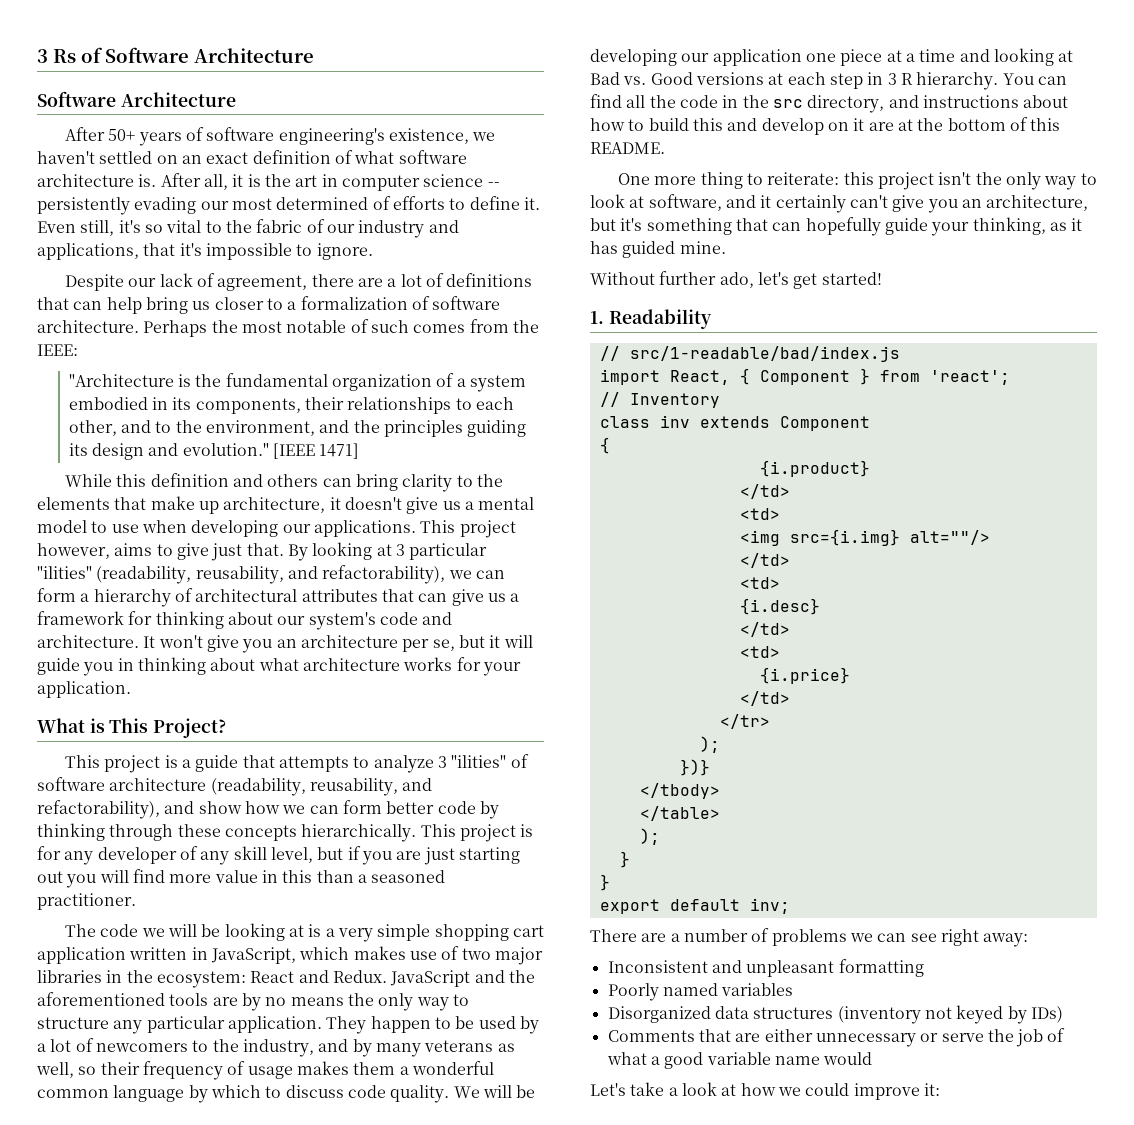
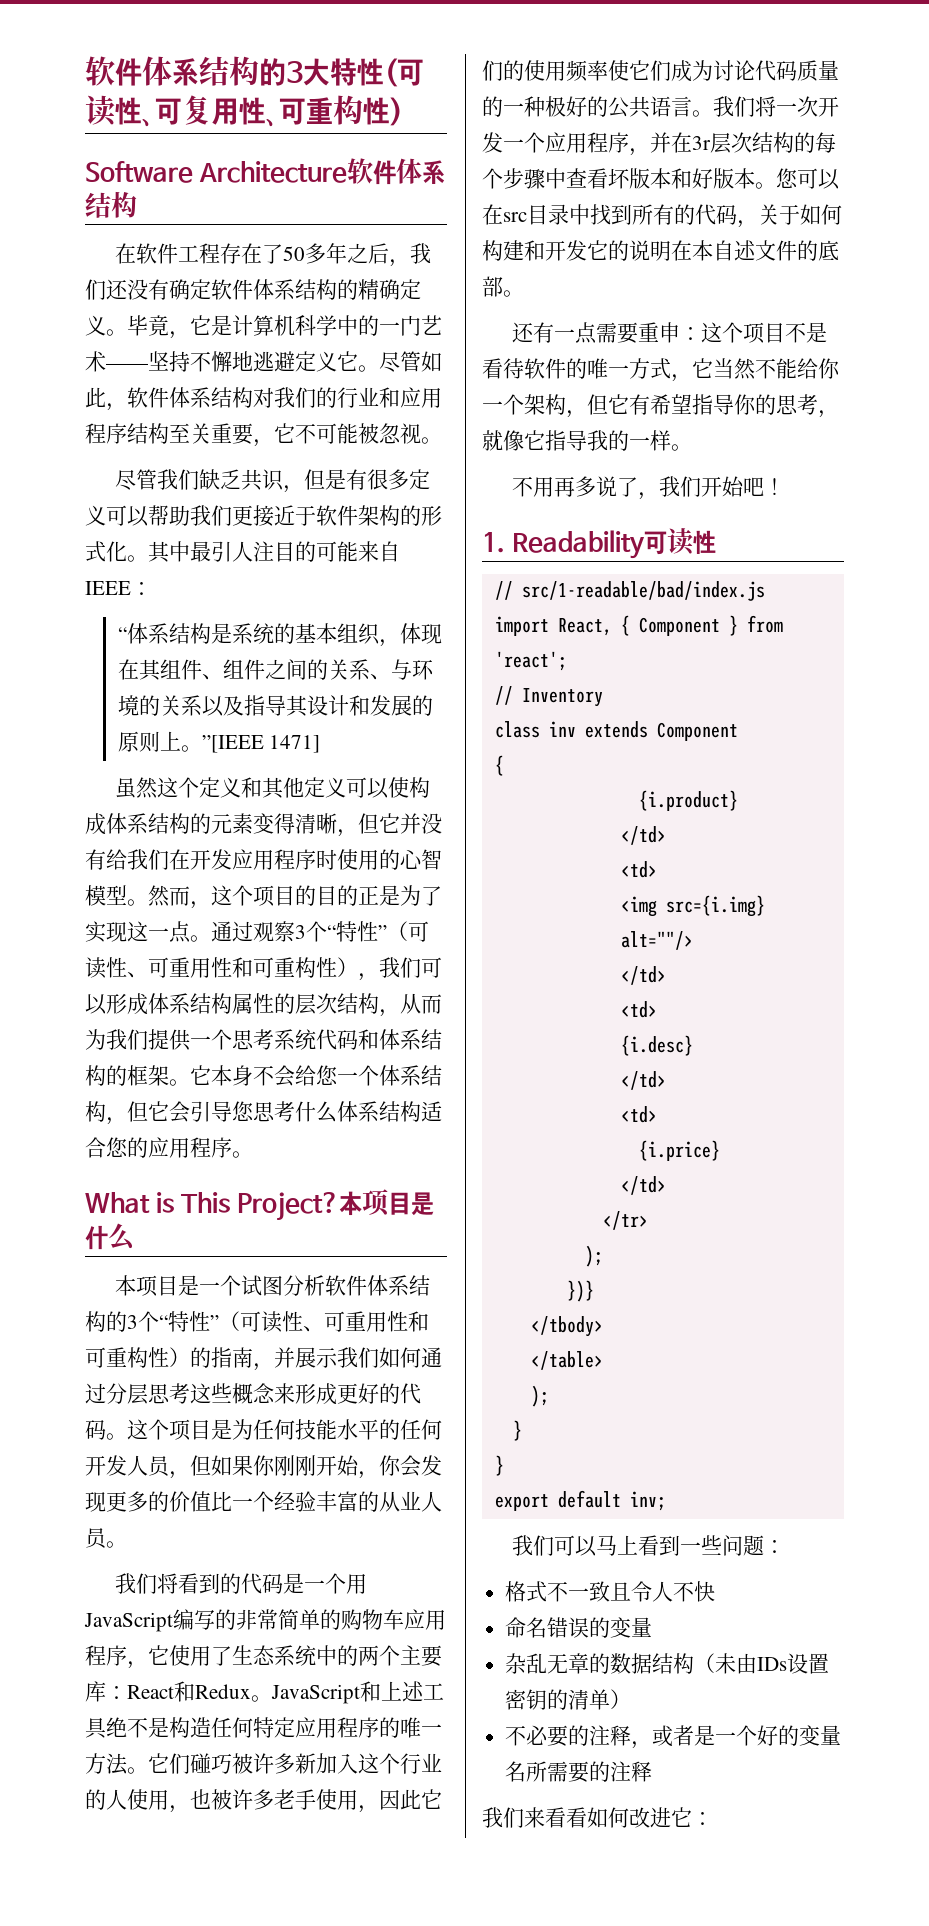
- 3 Rs of Software Architecture
- Software Architecture
- After 50+ years of software engineering's existence, we haven't settled on an exact definition of what software architecture is. After all, it is the art in computer science -- persistently evading our most determined of efforts to define it. Even still, it's so vital to the fabric of our industry and applications, that it's impossible to ignore.
- Despite our lack of agreement, there are a lot of definitions that can help bring us closer to a formalization of software architecture. Perhaps the most notable of such comes from the IEEE:
- "Architecture is the fundamental organization of a system embodied in its components, their relationships to each other, and to the environment, and the principles guiding its design and evolution." [IEEE 1471]
- While this definition and others can bring clarity to the elements that make up architecture, it doesn't give us a mental model to use when developing our applications. This project however, aims to give just that. By looking at 3 particular "ilities" (readability, reusability, and refactorability), we can form a hierarchy of architectural attributes that can give us a framework for thinking about our system's code and architecture. It won't give you an architecture per se, but it will guide you in thinking about what architecture works for your application.
- What is This Project?
- This project is a guide that attempts to analyze 3 "ilities" of software architecture (readability, reusability, and refactorability), and show how we can form better code by thinking through these concepts hierarchically. This project is for any developer of any skill level, but if you are just starting out you will find more value in this than a seasoned practitioner.
- The code we will be looking at is a very simple shopping cart application written in JavaScript, which makes use of two major libraries in the ecosystem: React and Redux. JavaScript and the aforementioned tools are by no means the only way to structure any particular application. They happen to be used by a lot of newcomers to the industry, and by many veterans as well, so their frequency of usage makes them a wonderful common language by which to discuss code quality. We will be developing our application one piece at a time and looking at Bad vs. Good versions at each step in 3 R hierarchy. You can find all the code in the src directory, and instructions about how to build this and develop on it are at the bottom of this README.
- One more thing to reiterate: this project isn't the only way to look at software, and it certainly can't give you an architecture, but it's something that can hopefully guide your thinking, as it has guided mine.
- Without further ado, let's get started!
+ 软件体系结构的3大特性(可读性、可复用性、可重构性)
+ Software Architecture软件体系结构
+ 在软件工程存在了50多年之后，我们还没有确定软件体系结构的精确定义。毕竟，它是计算机科学中的一门艺术——坚持不懈地逃避定义它。尽管如此，软件体系结构对我们的行业和应用程序结构至关重要，它不可能被忽视。
+ 尽管我们缺乏共识，但是有很多定义可以帮助我们更接近于软件架构的形式化。其中最引人注目的可能来自IEEE：
+ “体系结构是系统的基本组织，体现在其组件、组件之间的关系、与环境的关系以及指导其设计和发展的原则上。”[IEEE 1471]
+ 虽然这个定义和其他定义可以使构成体系结构的元素变得清晰，但它并没有给我们在开发应用程序时使用的心智模型。然而，这个项目的目的正是为了实现这一点。通过观察3个“特性”（可读性、可重用性和可重构性），我们可以形成体系结构属性的层次结构，从而为我们提供一个思考系统代码和体系结构的框架。它本身不会给您一个体系结构，但它会引导您思考什么体系结构适合您的应用程序。
+ What is This Project?本项目是什么
+ 本项目是一个试图分析软件体系结构的3个“特性”（可读性、可重用性和可重构性）的指南，并展示我们如何通过分层思考这些概念来形成更好的代码。这个项目是为任何技能水平的任何开发人员，但如果你刚刚开始，你会发现更多的价值比一个经验丰富的从业人员。
+ 我们将看到的代码是一个用JavaScript编写的非常简单的购物车应用程序，它使用了生态系统中的两个主要库：React和Redux。JavaScript和上述工具绝不是构造任何特定应用程序的唯一方法。它们碰巧被许多新加入这个行业的人使用，也被许多老手使用，因此它们的使用频率使它们成为讨论代码质量的一种极好的公共语言。我们将一次开发一个应用程序，并在3r层次结构的每个步骤中查看坏版本和好版本。您可以在src目录中找到所有的代码，关于如何构建和开发它的说明在本自述文件的底部。
+ 还有一点需要重申：这个项目不是看待软件的唯一方式，它当然不能给你一个架构，但它有希望指导你的思考，就像它指导我的一样。
+ 不用再多说了，我们开始吧！
- 1. Readability
+ 1. Readability可读性
- There are a number of problems we can see right away:
- Inconsistent and unpleasant formatting
- Poorly named variables
- Disorganized data structures (inventory not keyed by IDs)
- Comments that are either unnecessary or serve the job of what a good variable name would
- Let's take a look at how we could improve it:
+ 我们可以马上看到一些问题：
+ 格式不一致且令人不快
+ 命名错误的变量
+ 杂乱无章的数据结构（未由IDs设置密钥的清单）
+ 不必要的注释，或者是一个好的变量名所需要的注释
+ 我们来看看如何改进它：

